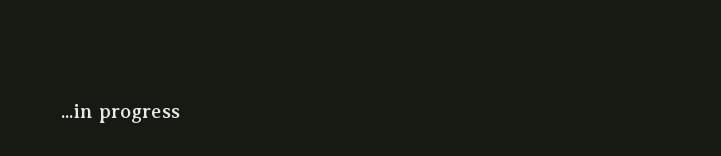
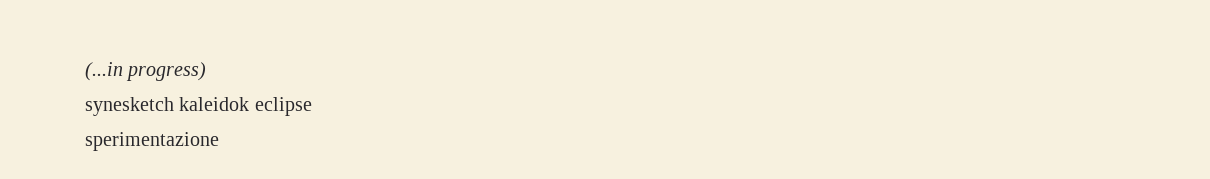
- ...in progress
+ (...in progress)
+ synesketch kaleidok eclipse
+ sperimentazione

